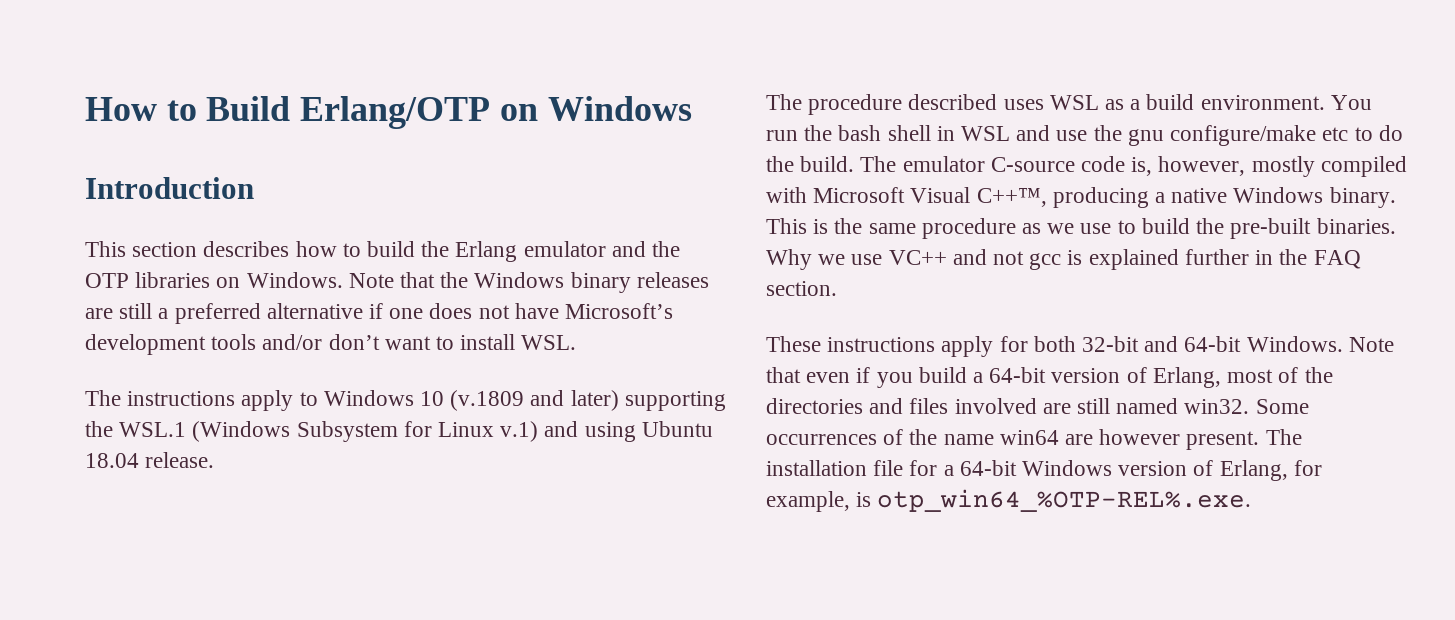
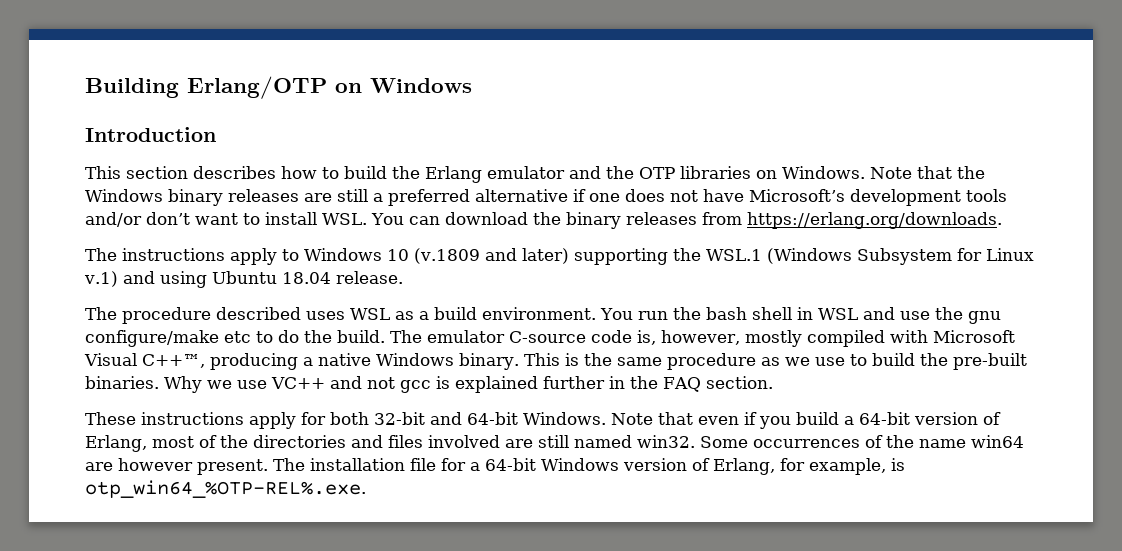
- How to Build Erlang/OTP on Windows
+ Building Erlang/OTP on Windows
- Note that the Windows binary releases are still a preferred alternative if one does not have Microsoft’s development tools and/or don’t want to install WSL.
+ Note that the Windows binary releases are still a preferred alternative if one does not have Microsoft’s development tools and/or don’t want to install WSL. You can download the binary releases from https://erlang.org/downloads.

